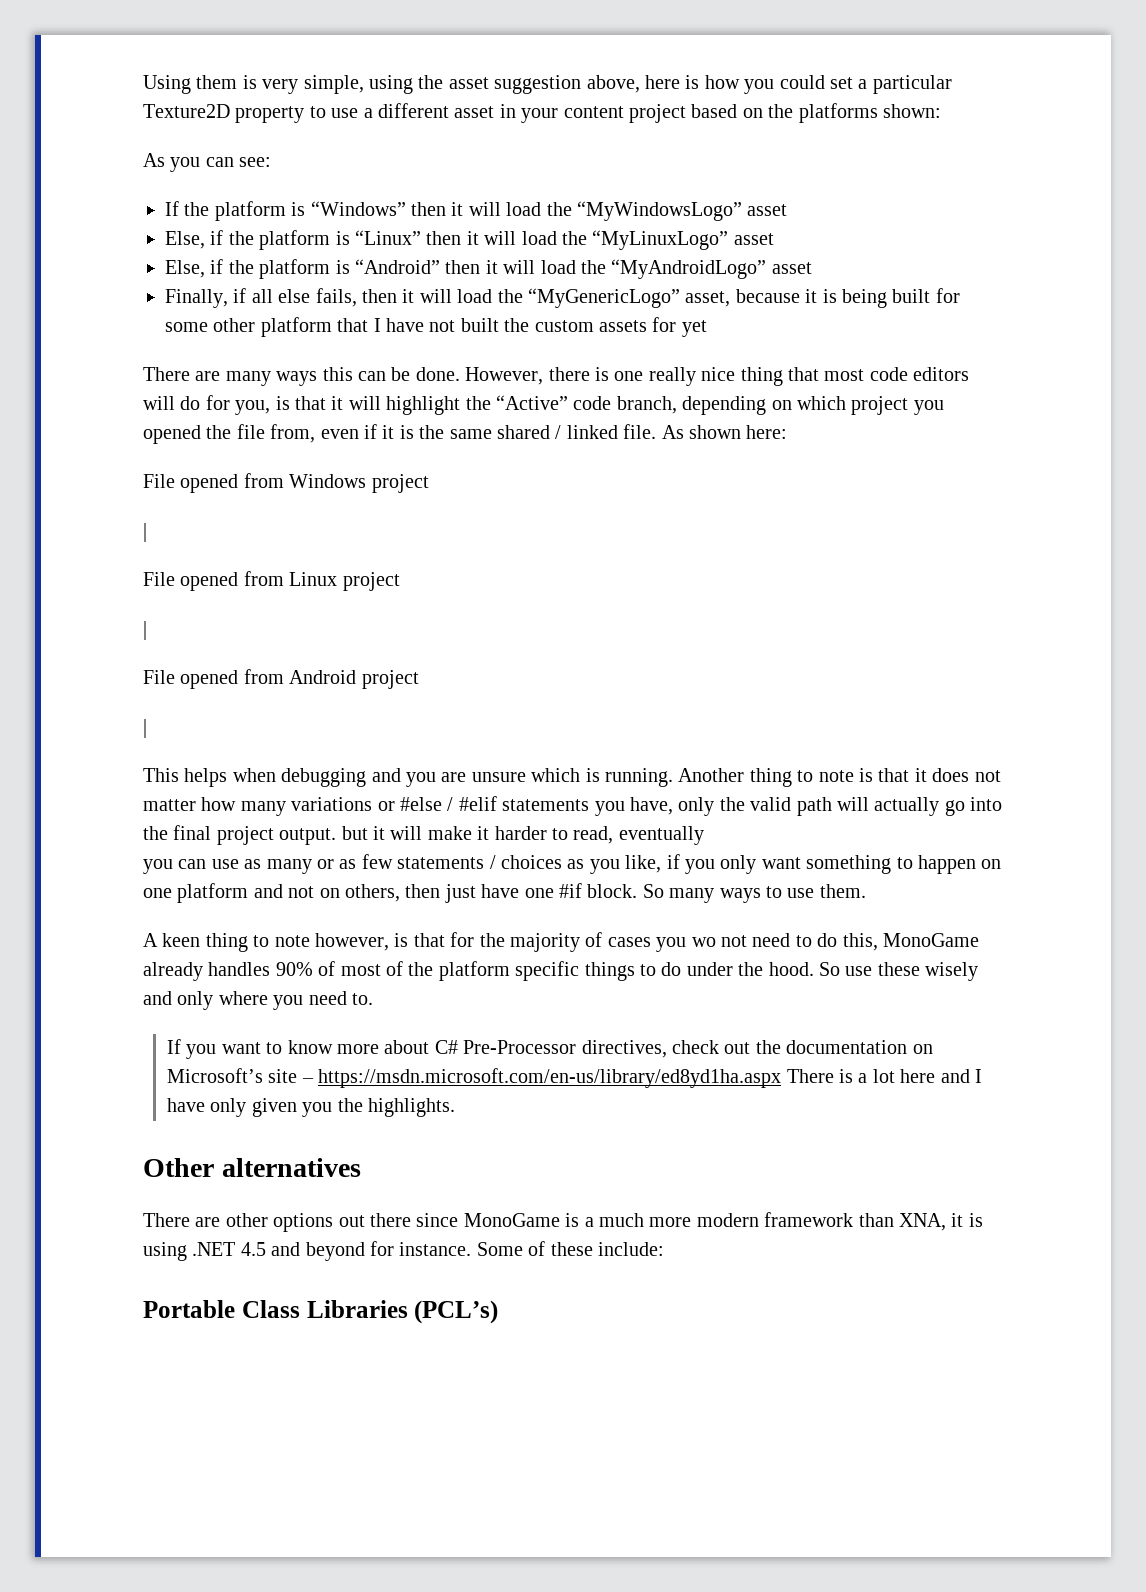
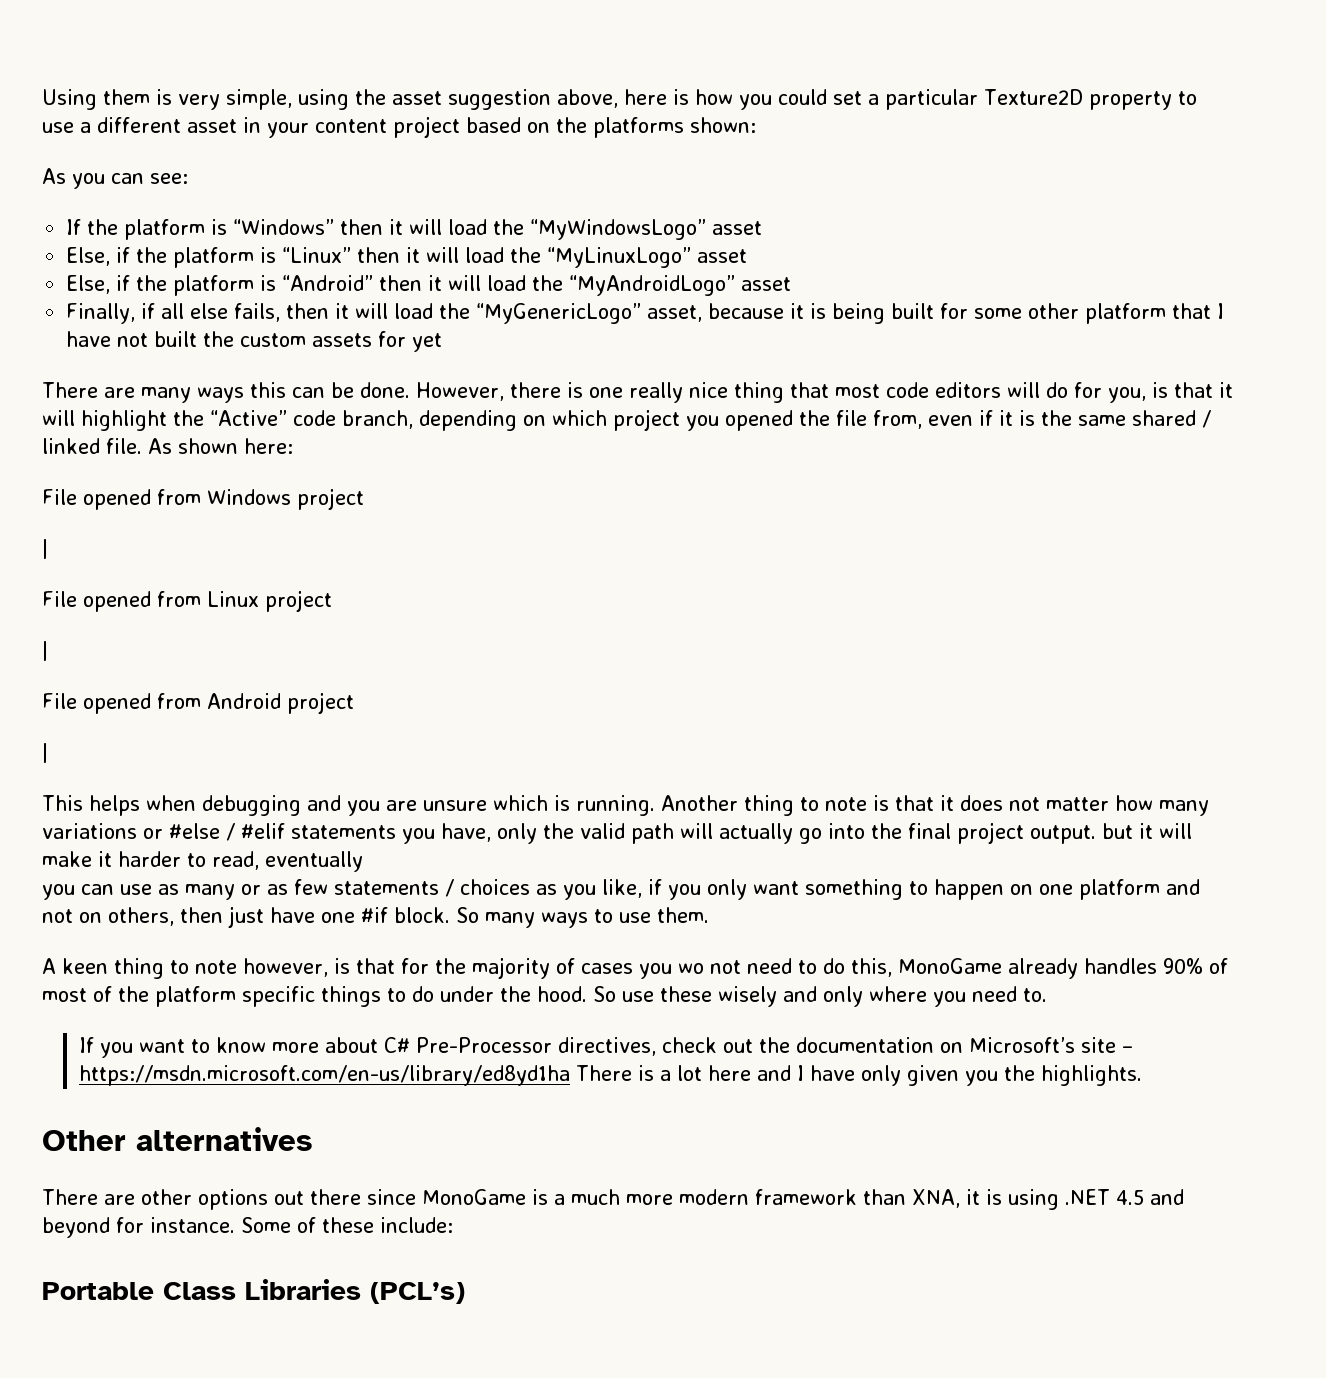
- If you want to know more about C# Pre-Processor directives, check out the documentation on Microsoft’s site – https://msdn.microsoft.com/en-us/library/ed8yd1ha.aspx There is a lot here and I have only given you the highlights.
+ If you want to know more about C# Pre-Processor directives, check out the documentation on Microsoft’s site – https://msdn.microsoft.com/en-us/library/ed8yd1ha There is a lot here and I have only given you the highlights.

